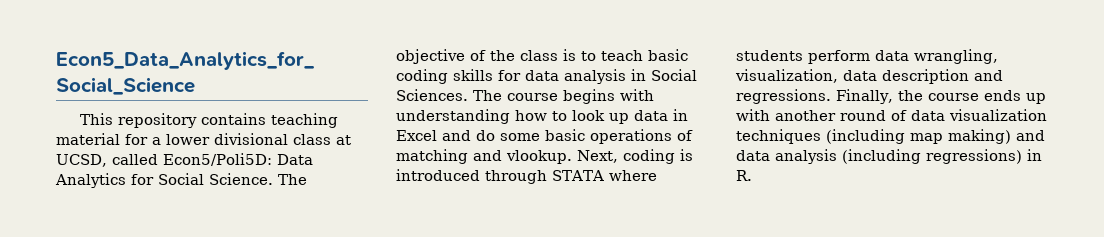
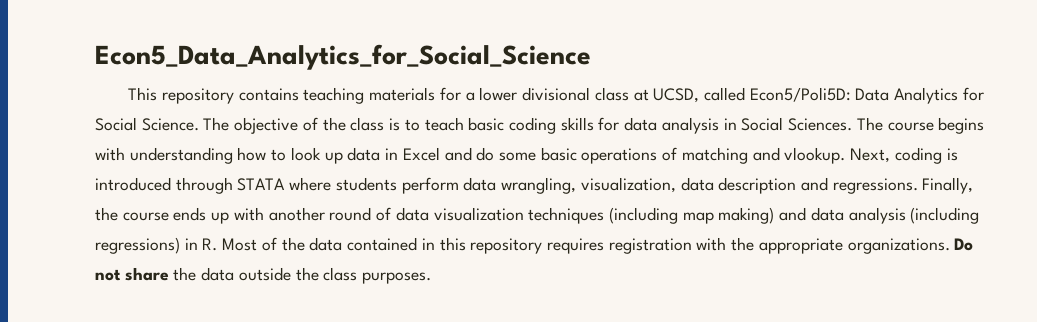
- This repository contains teaching material for a lower divisional class at UCSD, called Econ5/Poli5D: Data Analytics for Social Science.
+ This repository contains teaching materials for a lower divisional class at UCSD, called Econ5/Poli5D: Data Analytics for Social Science.
- Finally, the course ends up with another round of data visualization techniques (including map making) and data analysis (including regressions) in R.
+ Finally, the course ends up with another round of data visualization techniques (including map making) and data analysis (including regressions) in R. Most of the data contained in this repository requires registration with the appropriate organizations. Do not share the data outside the class purposes.

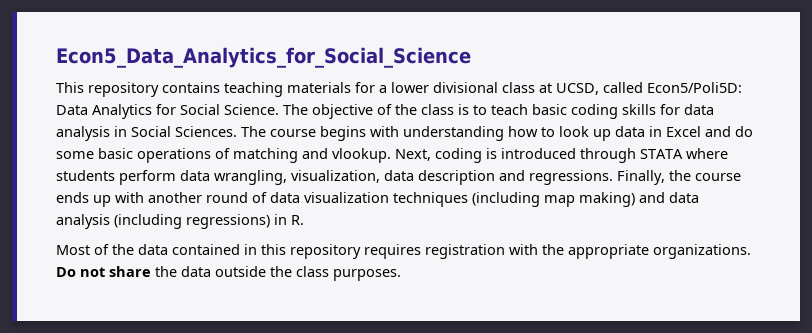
- Finally, the course ends up with another round of data visualization techniques (including map making) and data analysis (including regressions) in R. Most of the data contained in this repository requires registration with the appropriate organizations.
+ Finally, the course ends up with another round of data visualization techniques (including map making) and data analysis (including regressions) in R.
+ Most of the data contained in this repository requires registration with the appropriate organizations.

